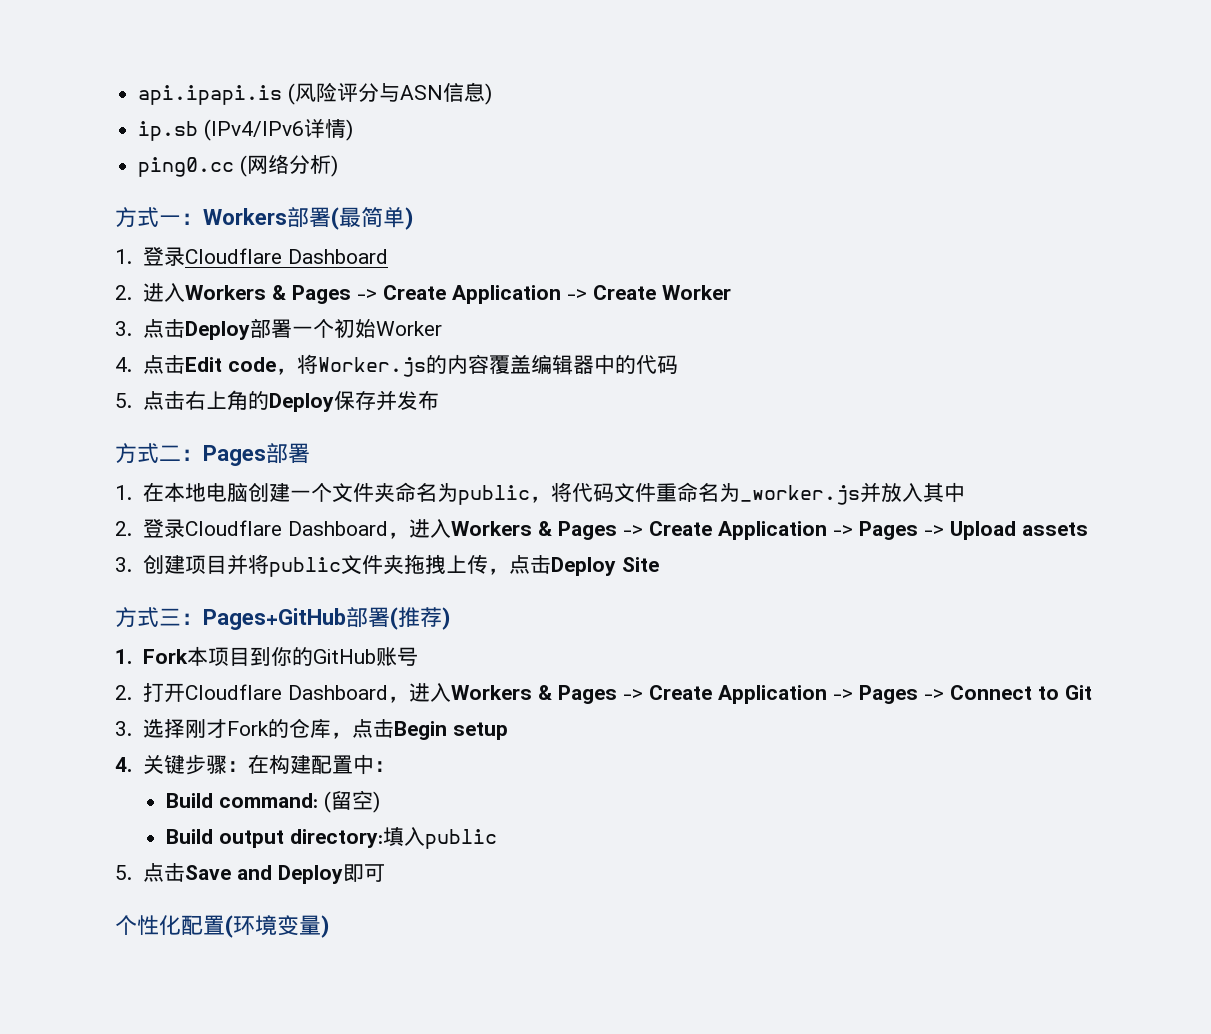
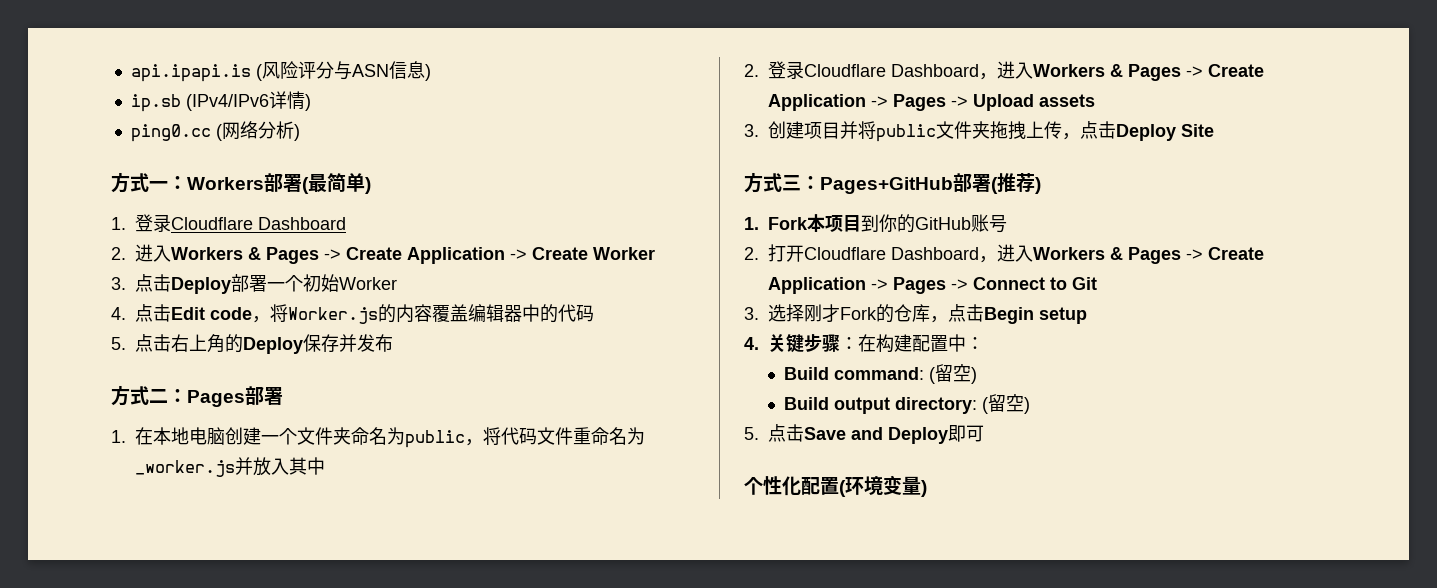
- Build output directory:填入public
+ Build output directory: (留空)

